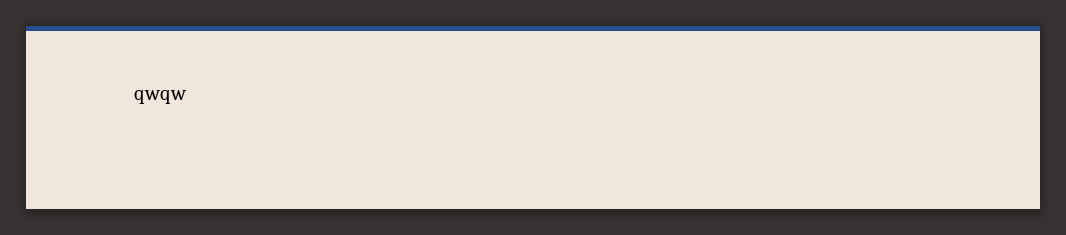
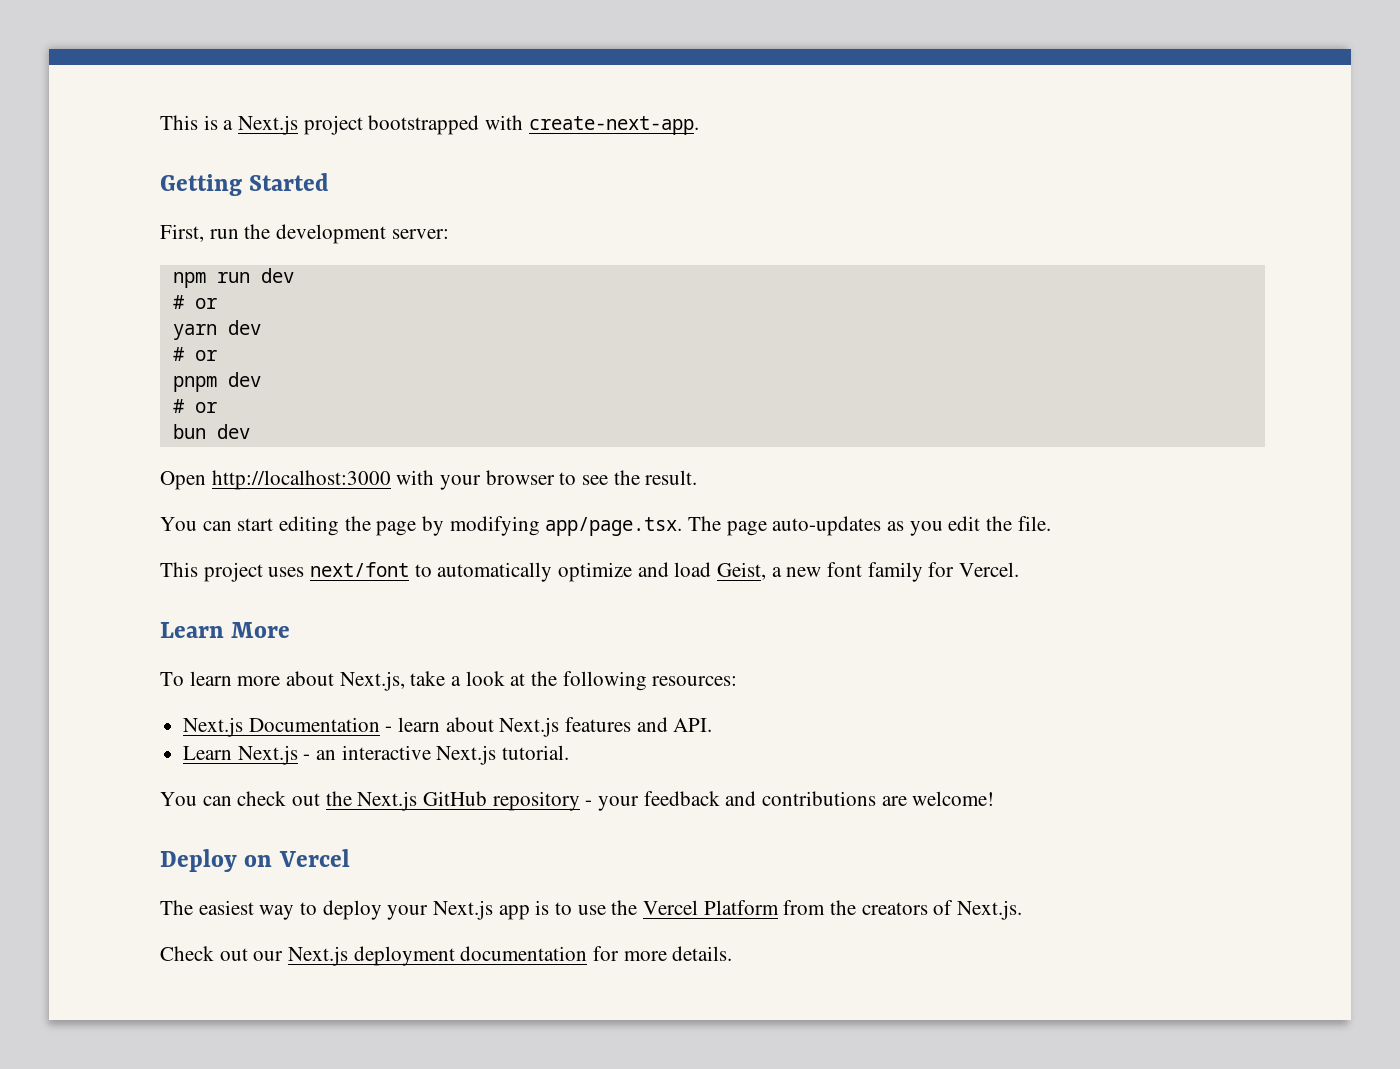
- qwqw
+ This is a Next.js project bootstrapped with create-next-app.
+ Getting Started
+ First, run the development server:
+ npm run dev
+ # or
+ yarn dev
+ # or
+ pnpm dev
+ # or
+ bun dev
+ Open http://localhost:3000 with your browser to see the result.
+ You can start editing the page by modifying app/page.tsx. The page auto-updates as you edit the file.
+ This project uses next/font to automatically optimize and load Geist, a new font family for Vercel.
+ Learn More
+ To learn more about Next.js, take a look at the following resources:
+ Next.js Documentation - learn about Next.js features and API.
+ Learn Next.js - an interactive Next.js tutorial.
+ You can check out the Next.js GitHub repository - your feedback and contributions are welcome!
+ Deploy on Vercel
+ The easiest way to deploy your Next.js app is to use the Vercel Platform from the creators of Next.js.
+ Check out our Next.js deployment documentation for more details.

